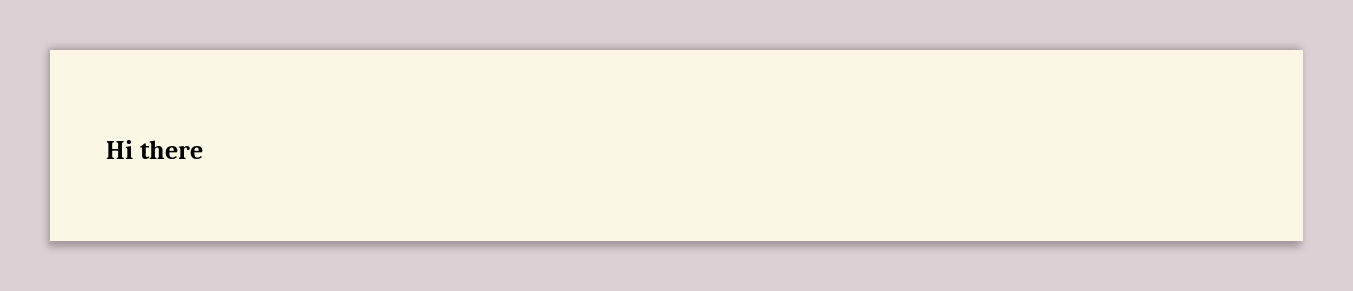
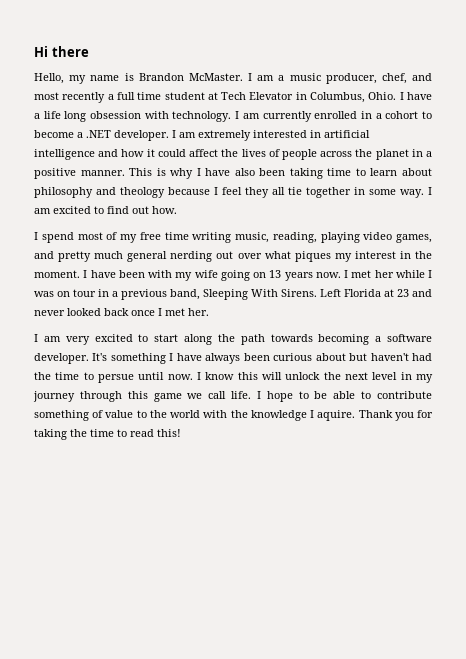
+ Hello, my name is Brandon McMaster. I am a music producer, chef, and most recently a full time student at Tech Elevator in Columbus, Ohio. I have a life long obsession with technology. I am currently enrolled in a cohort to become a .NET developer. I am extremely interested in artificial intelligence and how it could affect the lives of people across the planet in a positive manner. This is why I have also been taking time to learn about philosophy and theology because I feel they all tie together in some way. I am excited to find out how.
+ I spend most of my free time writing music, reading, playing video games, and pretty much general nerding out over what piques my interest in the moment. I have been with my wife going on 13 years now. I met her while I was on tour in a previous band, Sleeping With Sirens. Left Florida at 23 and never looked back once I met her.
+ I am very excited to start along the path towards becoming a software developer. It's something I have always been curious about but haven't had the time to persue until now. I know this will unlock the next level in my journey through this game we call life. I hope to be able to contribute something of value to the world with the knowledge I aquire. Thank you for taking the time to read this!

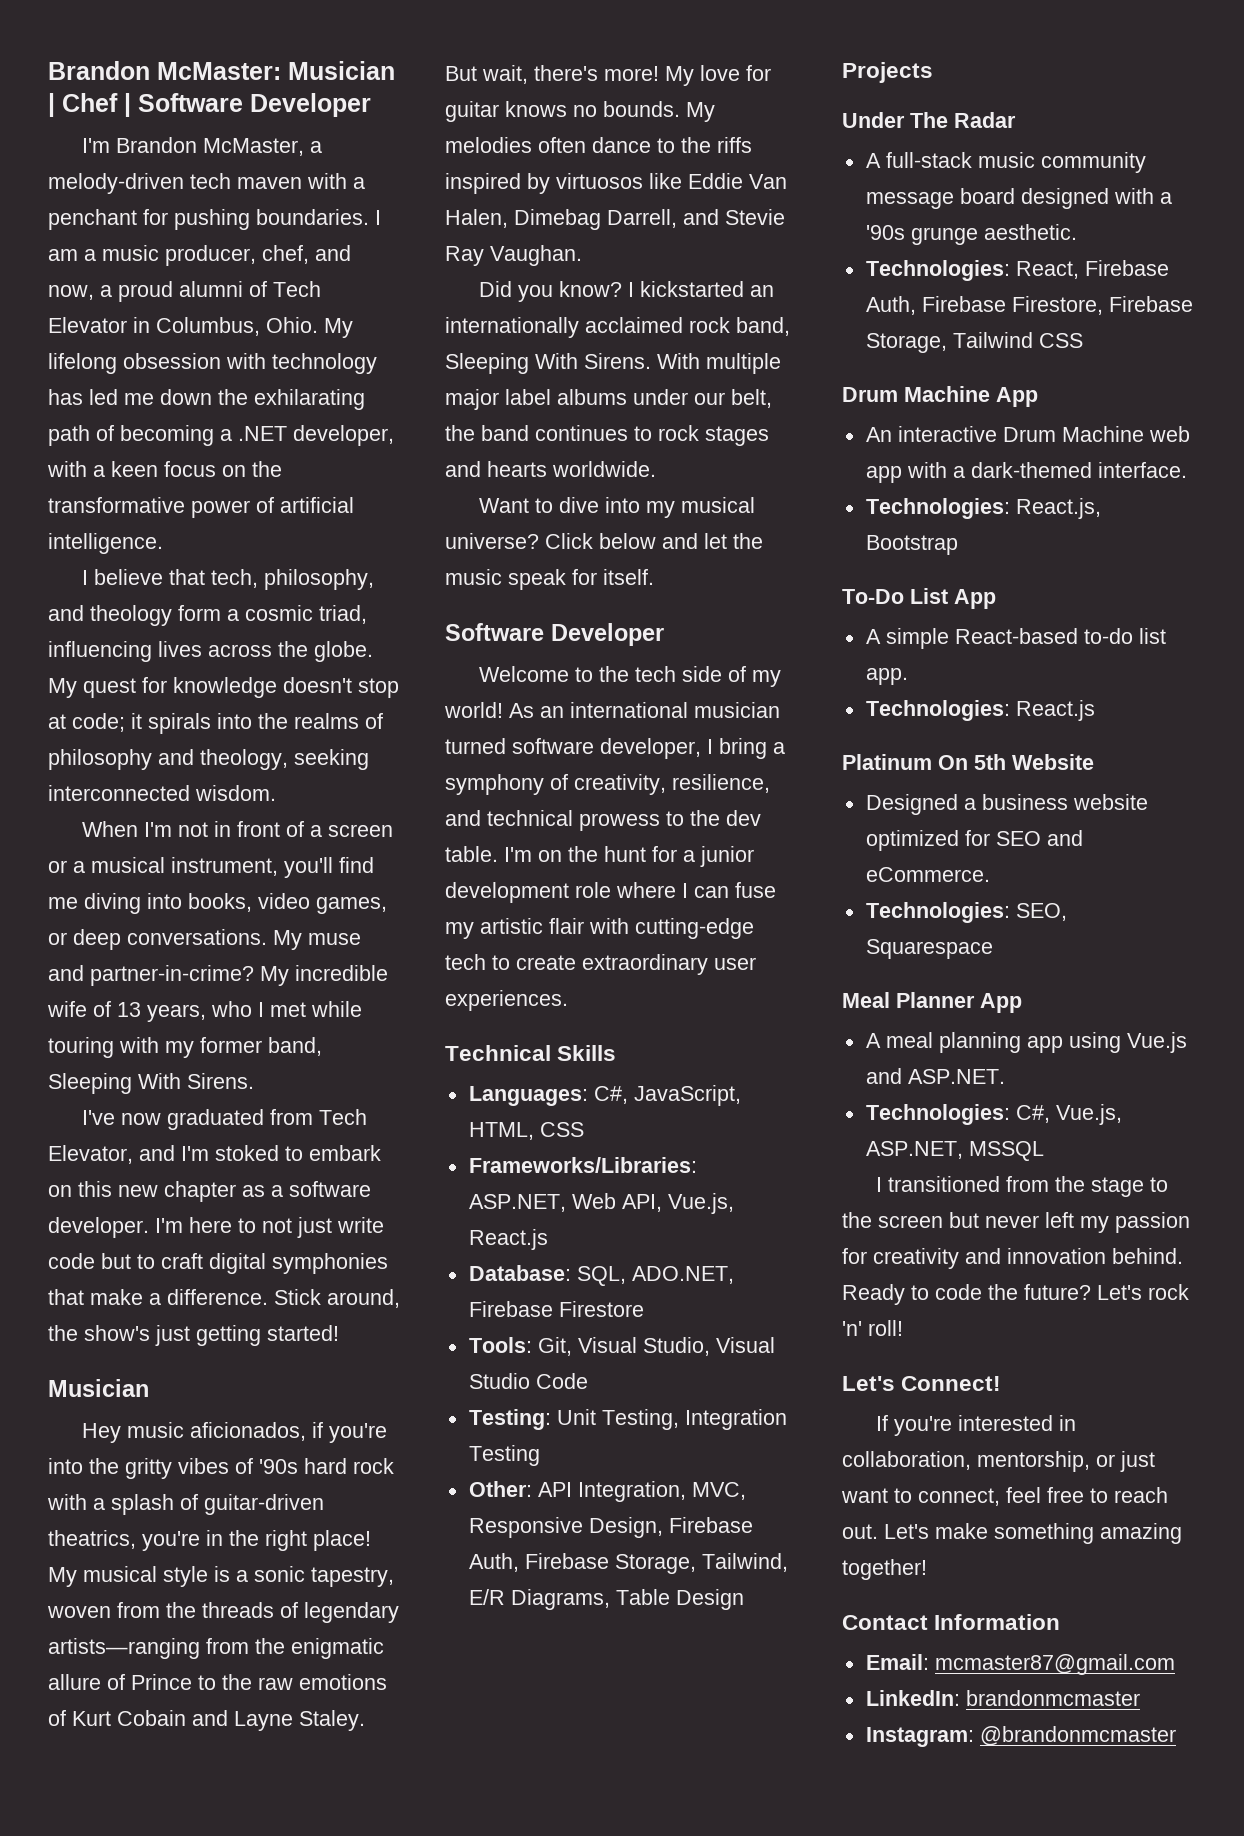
- Hi there
- Hello, my name is Brandon McMaster.
+ Brandon McMaster: Musician | Chef | Software Developer
+ I'm Brandon McMaster, a melody-driven tech maven with a penchant for pushing boundaries.
- I am a music producer, chef, and most recently a full time student at Tech Elevator in Columbus, Ohio.
+ I am a music producer, chef, and now, a proud alumni of Tech Elevator in Columbus, Ohio.
- I have a life long obsession with technology. I am currently enrolled in a cohort to become a .NET developer. I am extremely interested in artificial intelligence and how it could affect the lives of people across the planet in a positive manner. This is why I have also been taking time to learn about philosophy and theology because I feel they all tie together in some way. I am excited to find out how.
- I spend most of my free time writing music, reading, playing video games, and pretty much general nerding out over what piques my interest in the moment. I have been with my wife going on 13 years now. I met her while I was on tour in a previous band, Sleeping With Sirens. Left Florida at 23 and never looked back once I met her.
- I am very excited to start along the path towards becoming a software developer. It's something I have always been curious about but haven't had the time to persue until now. I know this will unlock the next level in my journey through this game we call life. I hope to be able to contribute something of value to the world with the knowledge I aquire. Thank you for taking the time to read this!
+ My lifelong obsession with technology has led me down the exhilarating path of becoming a .NET developer, with a keen focus on the transformative power of artificial intelligence.
+ I believe that tech, philosophy, and theology form a cosmic triad, influencing lives across the globe. My quest for knowledge doesn't stop at code; it spirals into the realms of philosophy and theology, seeking interconnected wisdom.
+ When I'm not in front of a screen or a musical instrument, you'll find me diving into books, video games, or deep conversations. My muse and partner-in-crime? My incredible wife of 13 years, who I met while touring with my former band, Sleeping With Sirens.
+ I've now graduated from Tech Elevator, and I'm stoked to embark on this new chapter as a software developer. I'm here to not just write code but to craft digital symphonies that make a difference. Stick around, the show's just getting started!
+ Musician
+ Hey music aficionados, if you're into the gritty vibes of '90s hard rock with a splash of guitar-driven theatrics, you're in the right place! My musical style is a sonic tapestry, woven from the threads of legendary artists—ranging from the enigmatic allure of Prince to the raw emotions of Kurt Cobain and Layne Staley. But wait, there's more! My love for guitar knows no bounds. My melodies often dance to the riffs inspired by virtuosos like Eddie Van Halen, Dimebag Darrell, and Stevie Ray Vaughan.
+ Did you know? I kickstarted an internationally acclaimed rock band, Sleeping With Sirens. With multiple major label albums under our belt, the band continues to rock stages and hearts worldwide.
+ Want to dive into my musical universe? Click below and let the music speak for itself.
+ Software Developer
+ Welcome to the tech side of my world! As an international musician turned software developer, I bring a symphony of creativity, resilience, and technical prowess to the dev table. I'm on the hunt for a junior development role where I can fuse my artistic flair with cutting-edge tech to create extraordinary user experiences.
+ Technical Skills
+ Languages: C#, JavaScript, HTML, CSS
+ Frameworks/Libraries: ASP.NET, Web API, Vue.js, React.js
+ Database: SQL, ADO.NET, Firebase Firestore
+ Tools: Git, Visual Studio, Visual Studio Code
+ Testing: Unit Testing, Integration Testing
+ Other: API Integration, MVC, Responsive Design, Firebase Auth, Firebase Storage, Tailwind, E/R Diagrams, Table Design
+ Projects
+ Under The Radar
+ A full-stack music community message board designed with a '90s grunge aesthetic.
+ Technologies: React, Firebase Auth, Firebase Firestore, Firebase Storage, Tailwind CSS
+ Drum Machine App
+ An interactive Drum Machine web app with a dark-themed interface.
+ Technologies: React.js, Bootstrap
+ To-Do List App
+ A simple React-based to-do list app.
+ Technologies: React.js
+ Platinum On 5th Website
+ Designed a business website optimized for SEO and eCommerce.
+ Technologies: SEO, Squarespace
+ Meal Planner App
+ A meal planning app using Vue.js and ASP.NET.
+ Technologies: C#, Vue.js, ASP.NET, MSSQL
+ I transitioned from the stage to the screen but never left my passion for creativity and innovation behind. Ready to code the future? Let's rock 'n' roll!
+ Let's Connect!
+ If you're interested in collaboration, mentorship, or just want to connect, feel free to reach out. Let's make something amazing together!
+ Contact Information
+ Email: mcmaster87@gmail.com
+ LinkedIn: brandonmcmaster
+ Instagram: @brandonmcmaster

